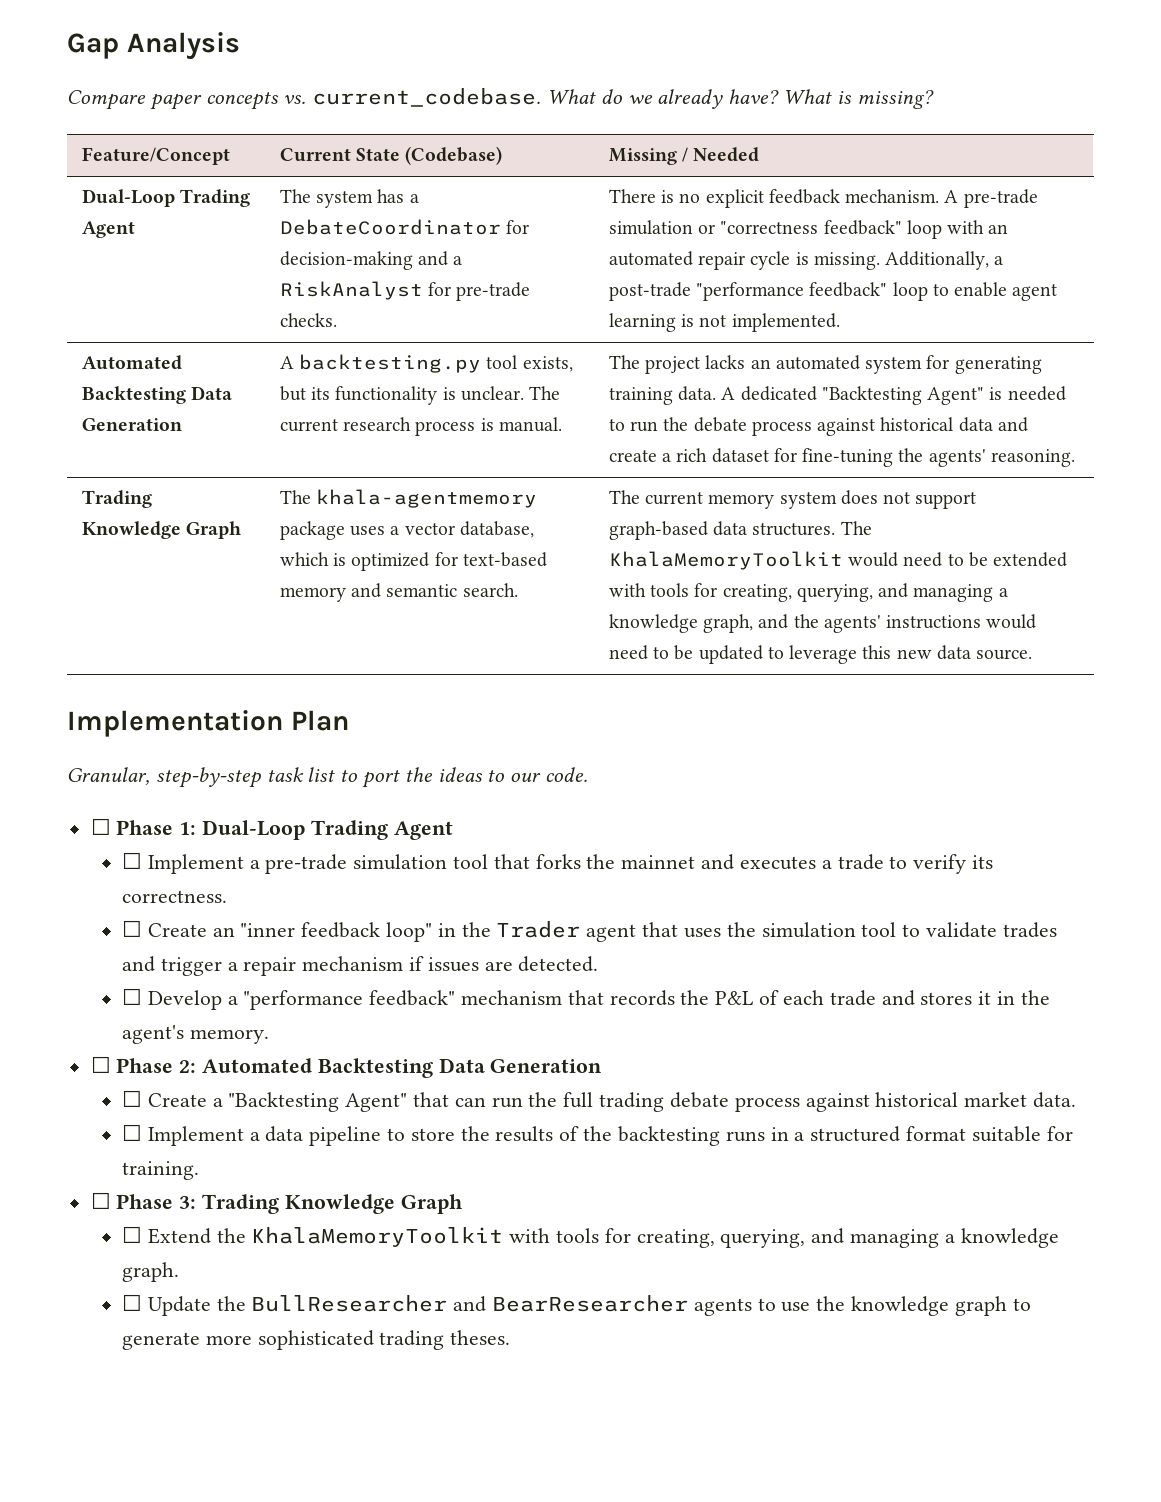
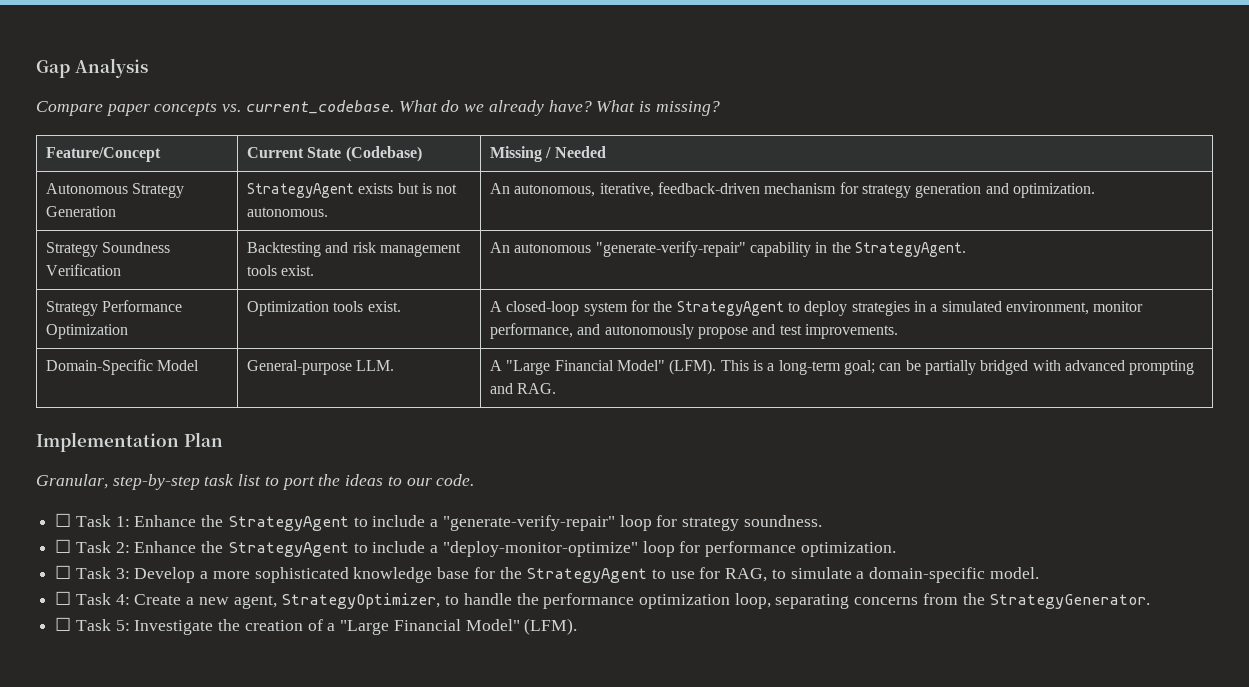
- Dual-Loop Trading Agent | The system has a DebateCoordinator for decision-making and a RiskAnalyst for pre-trade checks. | There is no explicit feedback mechanism. A pre-trade simulation or "correctness feedback" loop with an automated repair cycle is missing. Additionally, a post-trade "performance feedback" loop to enable agent learning is not implemented.
- Automated Backtesting Data Generation | A backtesting.py tool exists, but its functionality is unclear. The current research process is manual. | The project lacks an automated system for generating training data. A dedicated "Backtesting Agent" is needed to run the debate process against historical data and create a rich dataset for fine-tuning the agents' reasoning.
- Trading Knowledge Graph | The khala-agentmemory package uses a vector database, which is optimized for text-based memory and semantic search. | The current memory system does not support graph-based data structures. The KhalaMemoryToolkit would need to be extended with tools for creating, querying, and managing a knowledge graph, and the agents' instructions would need to be updated to leverage this new data source.
+ Autonomous Strategy Generation | StrategyAgent exists but is not autonomous. | An autonomous, iterative, feedback-driven mechanism for strategy generation and optimization.
+ Strategy Soundness Verification | Backtesting and risk management tools exist. | An autonomous "generate-verify-repair" capability in the StrategyAgent.
+ Strategy Performance Optimization | Optimization tools exist. | A closed-loop system for the StrategyAgent to deploy strategies in a simulated environment, monitor performance, and autonomously propose and test improvements.
+ Domain-Specific Model | General-purpose LLM. | A "Large Financial Model" (LFM). This is a long-term goal; can be partially bridged with advanced prompting and RAG.
- ☐ Phase 1: Dual-Loop Trading Agent
- ☐ Implement a pre-trade simulation tool that forks the mainnet and executes a trade to verify its correctness.
- ☐ Create an "inner feedback loop" in the Trader agent that uses the simulation tool to validate trades and trigger a repair mechanism if issues are detected.
- ☐ Develop a "performance feedback" mechanism that records the P&L of each trade and stores it in the agent's memory.
- ☐ Phase 2: Automated Backtesting Data Generation
- ☐ Create a "Backtesting Agent" that can run the full trading debate process against historical market data.
- ☐ Implement a data pipeline to store the results of the backtesting runs in a structured format suitable for training.
- ☐ Phase 3: Trading Knowledge Graph
- ☐ Extend the KhalaMemoryToolkit with tools for creating, querying, and managing a knowledge graph.
- ☐ Update the BullResearcher and BearResearcher agents to use the knowledge graph to generate more sophisticated trading theses.
+ ☐ Task 1: Enhance the StrategyAgent to include a "generate-verify-repair" loop for strategy soundness.
+ ☐ Task 2: Enhance the StrategyAgent to include a "deploy-monitor-optimize" loop for performance optimization.
+ ☐ Task 3: Develop a more sophisticated knowledge base for the StrategyAgent to use for RAG, to simulate a domain-specific model.
+ ☐ Task 4: Create a new agent, StrategyOptimizer, to handle the performance optimization loop, separating concerns from the StrategyGenerator.
+ ☐ Task 5: Investigate the creation of a "Large Financial Model" (LFM).

